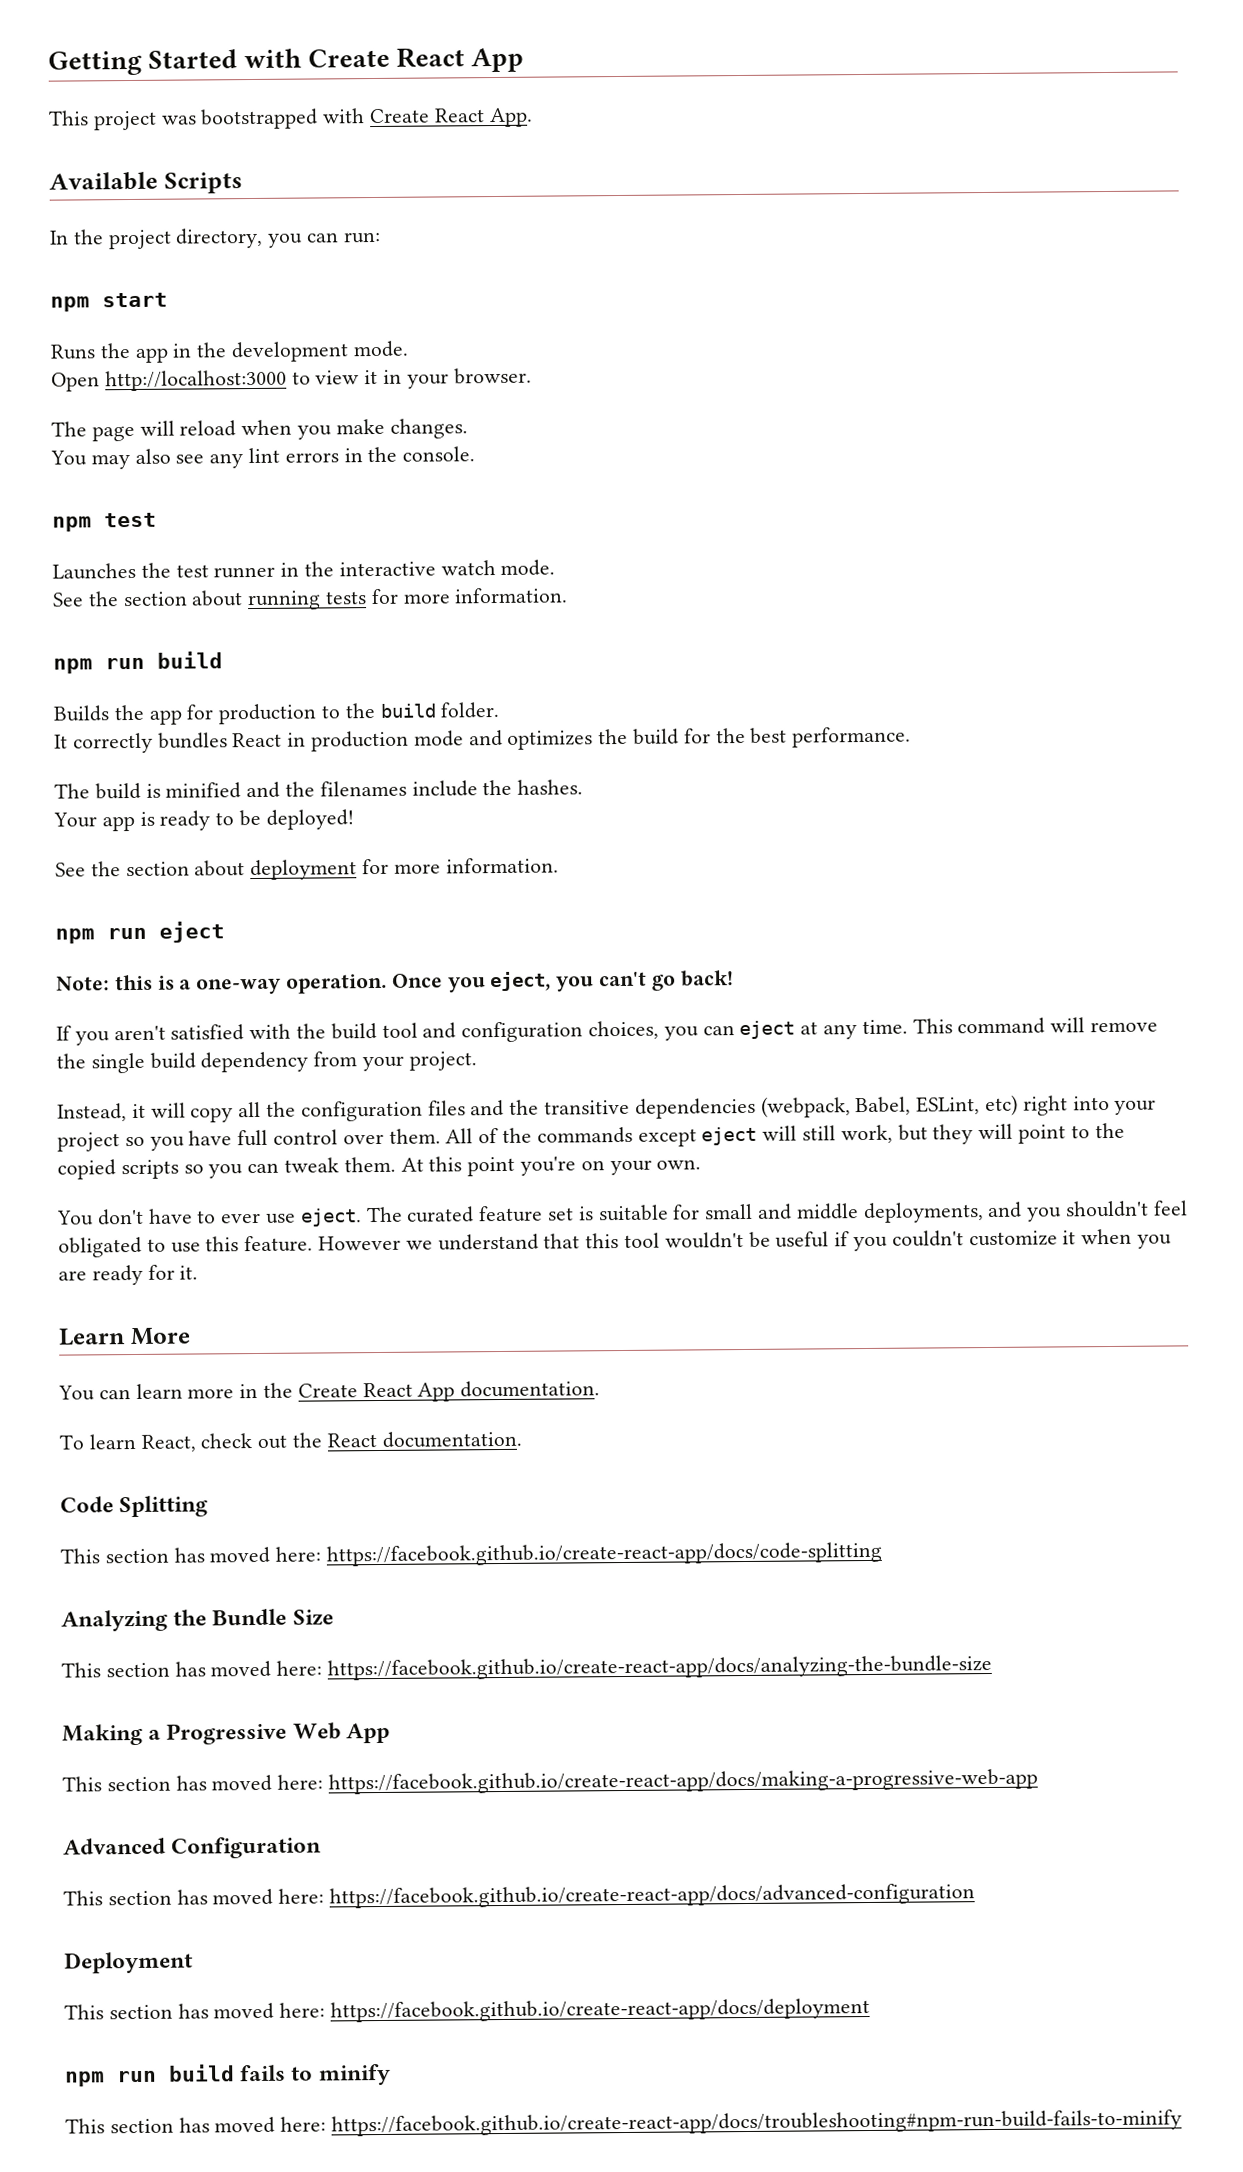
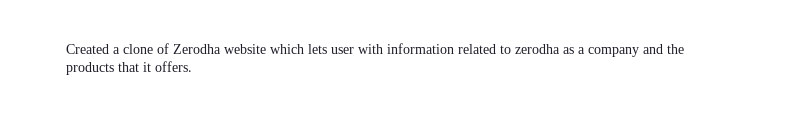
- Getting Started with Create React App
- This project was bootstrapped with Create React App.
- Available Scripts
- In the project directory, you can run:
- npm start
- Runs the app in the development mode.
- Open http://localhost:3000 to view it in your browser.
- The page will reload when you make changes.
- You may also see any lint errors in the console.
- npm test
- Launches the test runner in the interactive watch mode.
- See the section about running tests for more information.
- npm run build
- Builds the app for production to the build folder.
- It correctly bundles React in production mode and optimizes the build for the best performance.
- The build is minified and the filenames include the hashes.
- Your app is ready to be deployed!
- See the section about deployment for more information.
- npm run eject
- Note: this is a one-way operation. Once you eject, you can't go back!
- If you aren't satisfied with the build tool and configuration choices, you can eject at any time. This command will remove the single build dependency from your project.
- Instead, it will copy all the configuration files and the transitive dependencies (webpack, Babel, ESLint, etc) right into your project so you have full control over them. All of the commands except eject will still work, but they will point to the copied scripts so you can tweak them. At this point you're on your own.
- You don't have to ever use eject. The curated feature set is suitable for small and middle deployments, and you shouldn't feel obligated to use this feature. However we understand that this tool wouldn't be useful if you couldn't customize it when you are ready for it.
- Learn More
- You can learn more in the Create React App documentation.
- To learn React, check out the React documentation.
- Code Splitting
- This section has moved here: https://facebook.github.io/create-react-app/docs/code-splitting
- Analyzing the Bundle Size
- This section has moved here: https://facebook.github.io/create-react-app/docs/analyzing-the-bundle-size
- Making a Progressive Web App
- This section has moved here: https://facebook.github.io/create-react-app/docs/making-a-progressive-web-app
- Advanced Configuration
- This section has moved here: https://facebook.github.io/create-react-app/docs/advanced-configuration
- Deployment
- This section has moved here: https://facebook.github.io/create-react-app/docs/deployment
- npm run build fails to minify
- This section has moved here: https://facebook.github.io/create-react-app/docs/troubleshooting#npm-run-build-fails-to-minify
+ Created a clone of Zerodha website which lets user with information related to zerodha as a company and the products that it offers.

